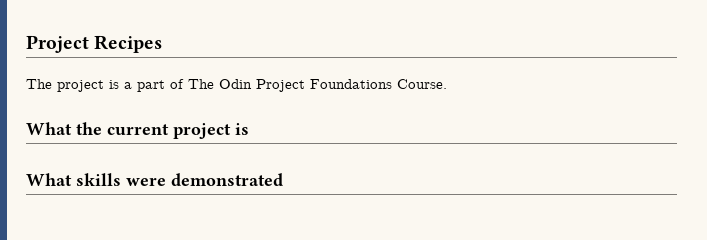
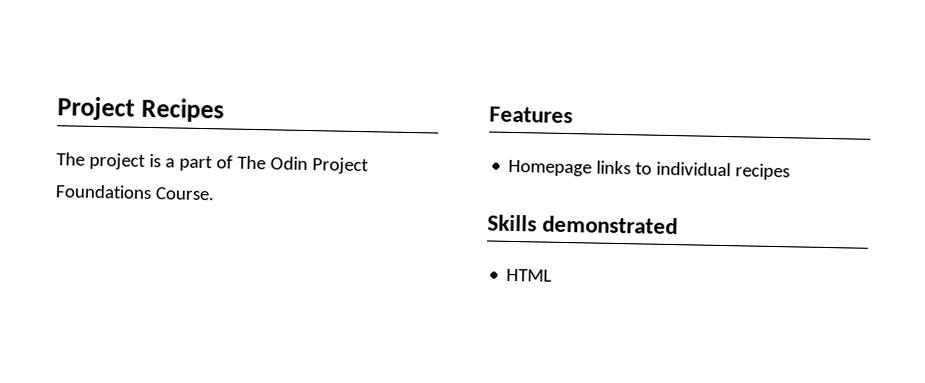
- What the current project is
- What skills were demonstrated
+ Features
+ Homepage links to individual recipes
+ Skills demonstrated
+ HTML

